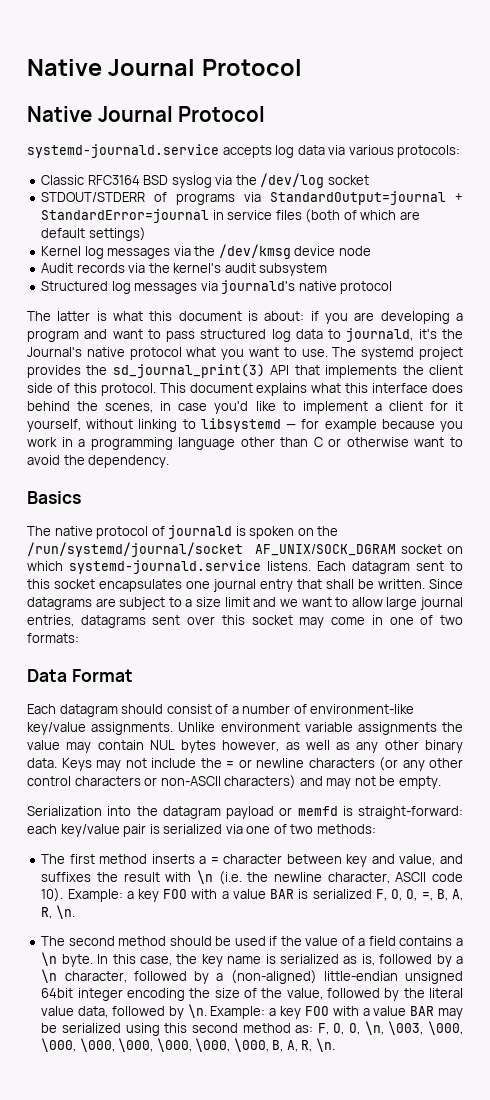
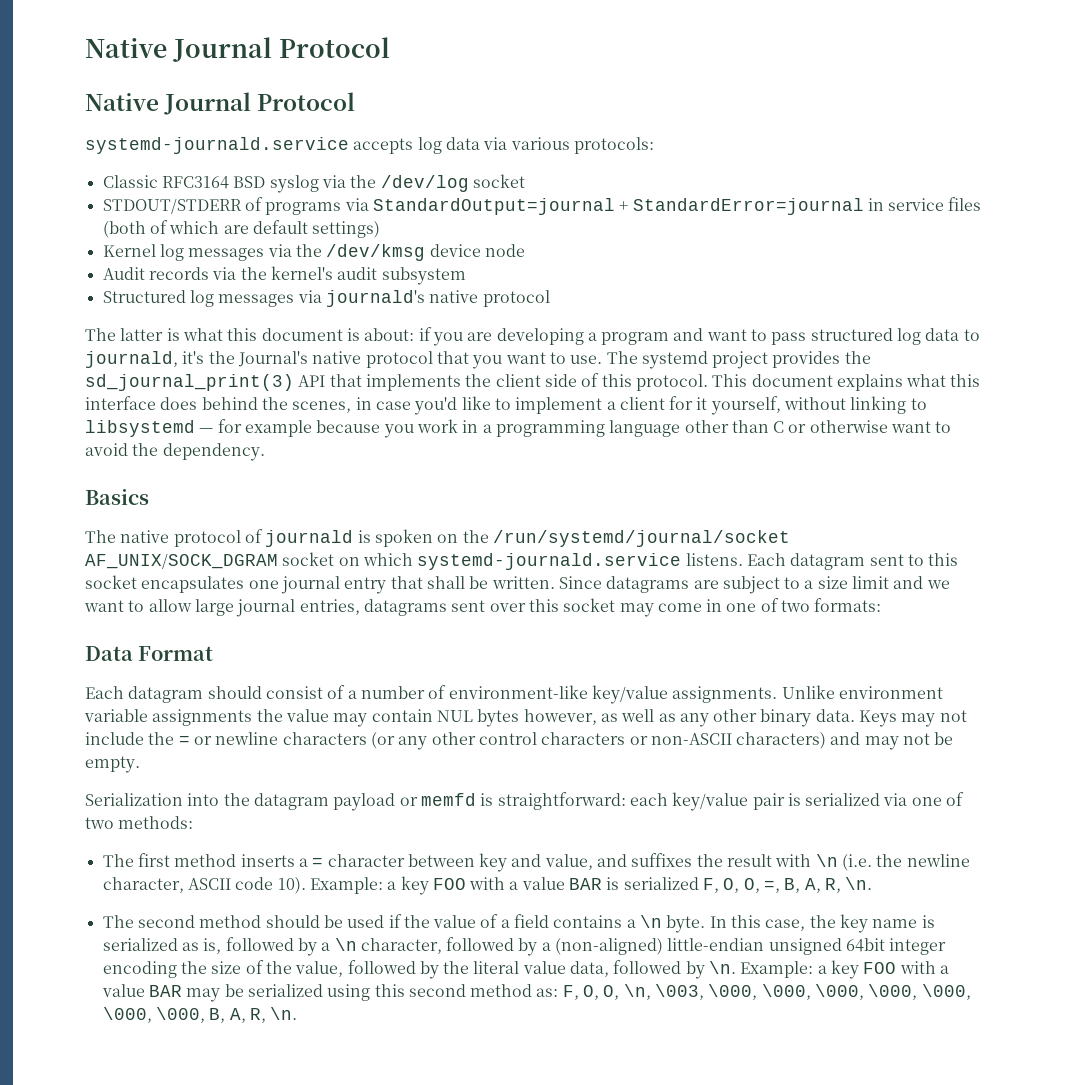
- The latter is what this document is about: if you are developing a program and want to pass structured log data to journald, it's the Journal's native protocol what you want to use.
+ The latter is what this document is about: if you are developing a program and want to pass structured log data to journald, it's the Journal's native protocol that you want to use.
- Serialization into the datagram payload or memfd is straight-forward: each key/value pair is serialized via one of two methods:
+ Serialization into the datagram payload or memfd is straightforward: each key/value pair is serialized via one of two methods:

